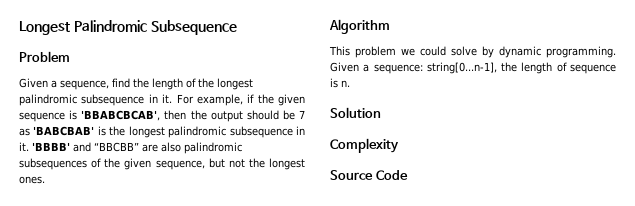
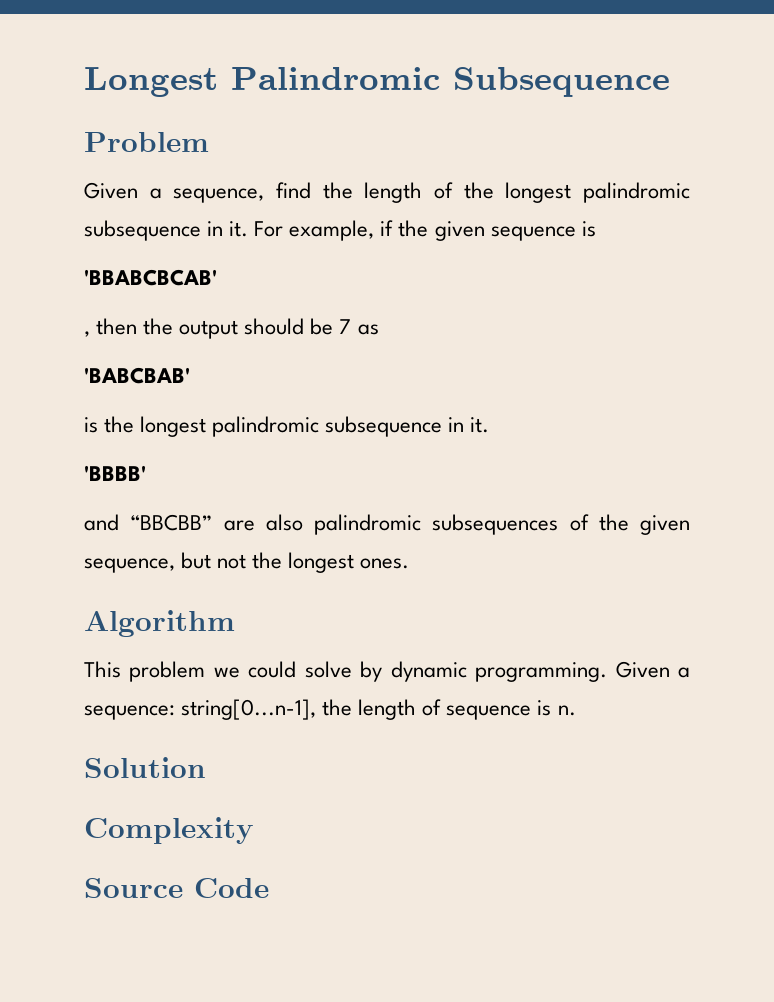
- For example, if the given sequence is 'BBABCBCAB', then the output should be 7 as 'BABCBAB' is the longest palindromic subsequence in it. 'BBBB' and “BBCBB” are also palindromic subsequences of the given sequence, but not the longest ones.
+ For example, if the given sequence is
+ 'BBABCBCAB'
+ , then the output should be 7 as
+ 'BABCBAB'
+ is the longest palindromic subsequence in it.
+ 'BBBB'
+ and “BBCBB” are also palindromic subsequences of the given sequence, but not the longest ones.

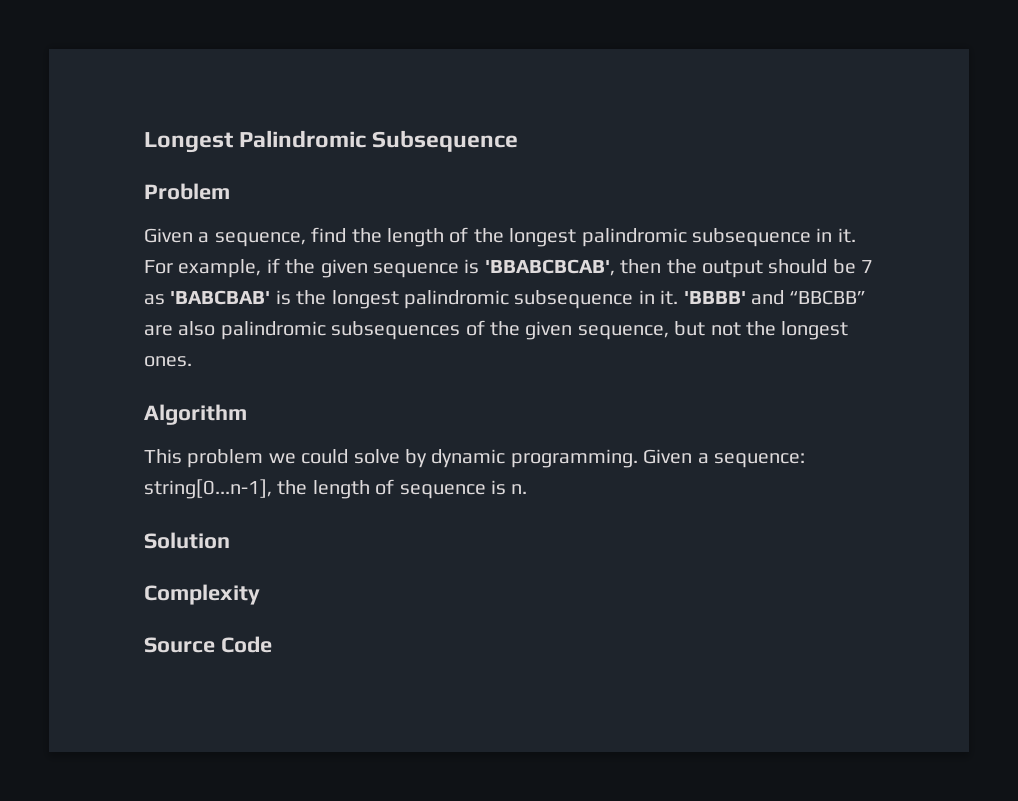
- For example, if the given sequence is
- 'BBABCBCAB'
- , then the output should be 7 as
- 'BABCBAB'
- is the longest palindromic subsequence in it.
- 'BBBB'
- and “BBCBB” are also palindromic subsequences of the given sequence, but not the longest ones.
+ For example, if the given sequence is 'BBABCBCAB', then the output should be 7 as 'BABCBAB' is the longest palindromic subsequence in it. 'BBBB' and “BBCBB” are also palindromic subsequences of the given sequence, but not the longest ones.

